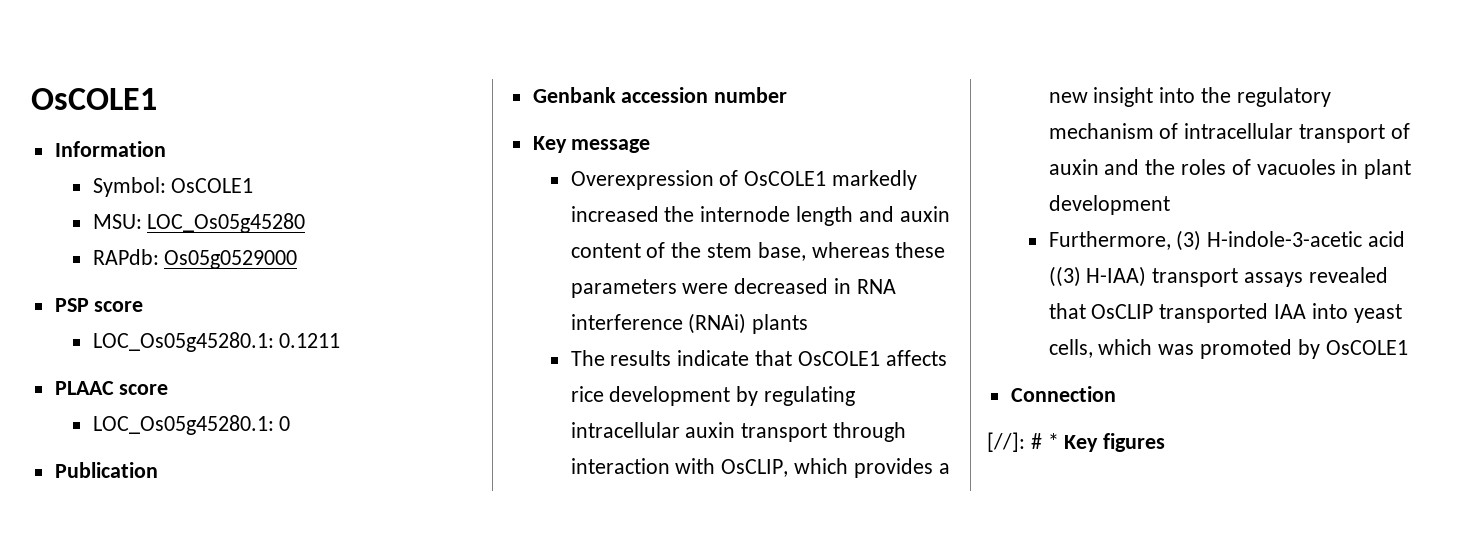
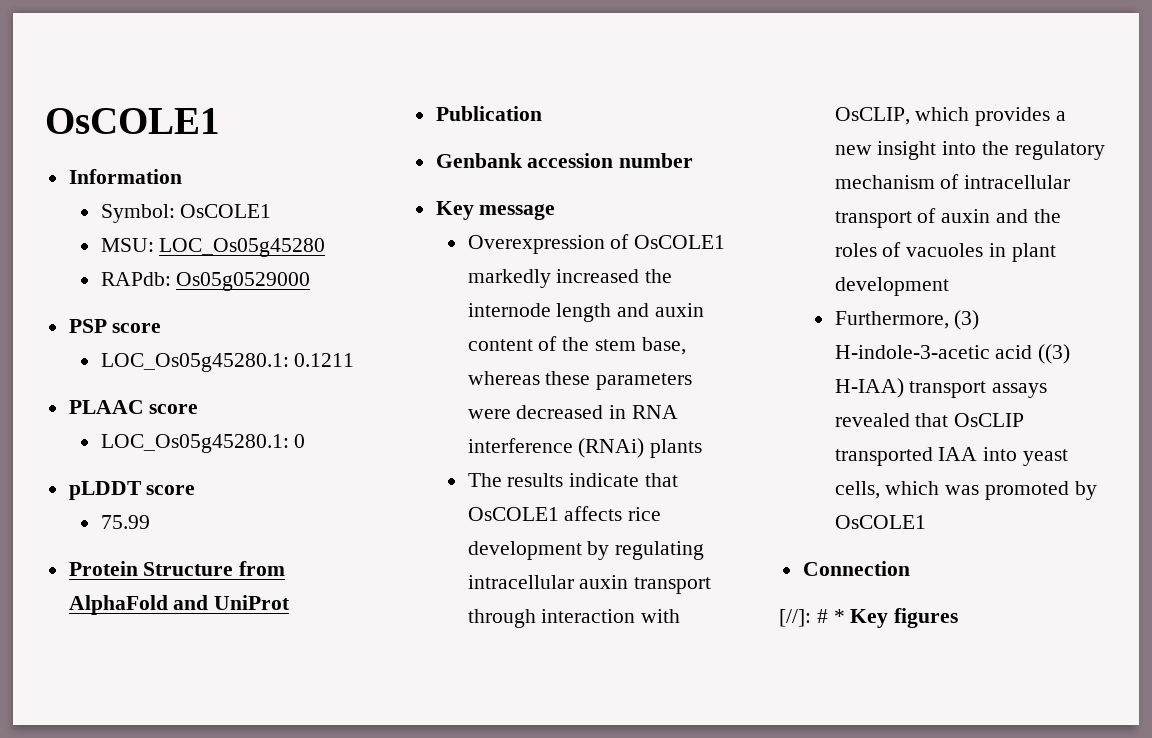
+ pLDDT score
+ 75.99
+ Protein Structure from AlphaFold and UniProt

